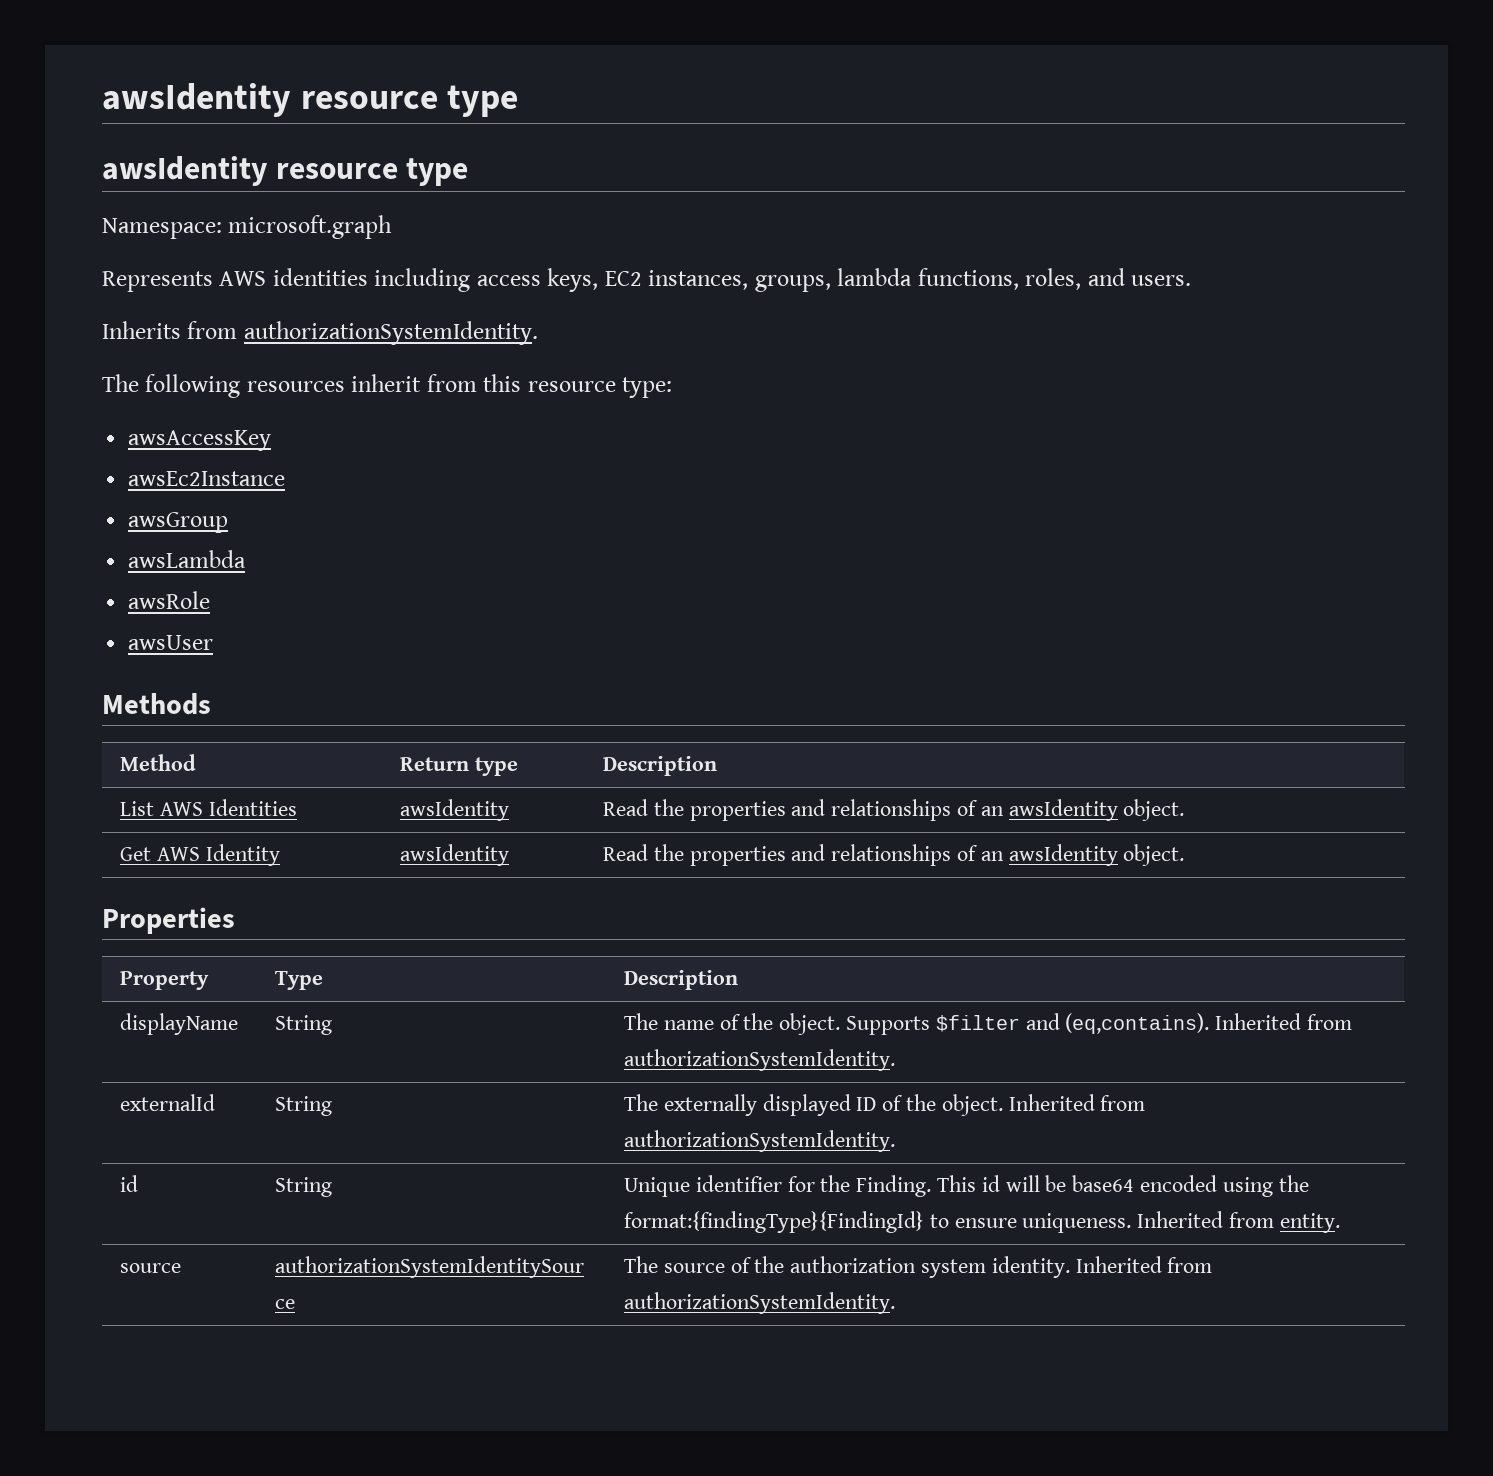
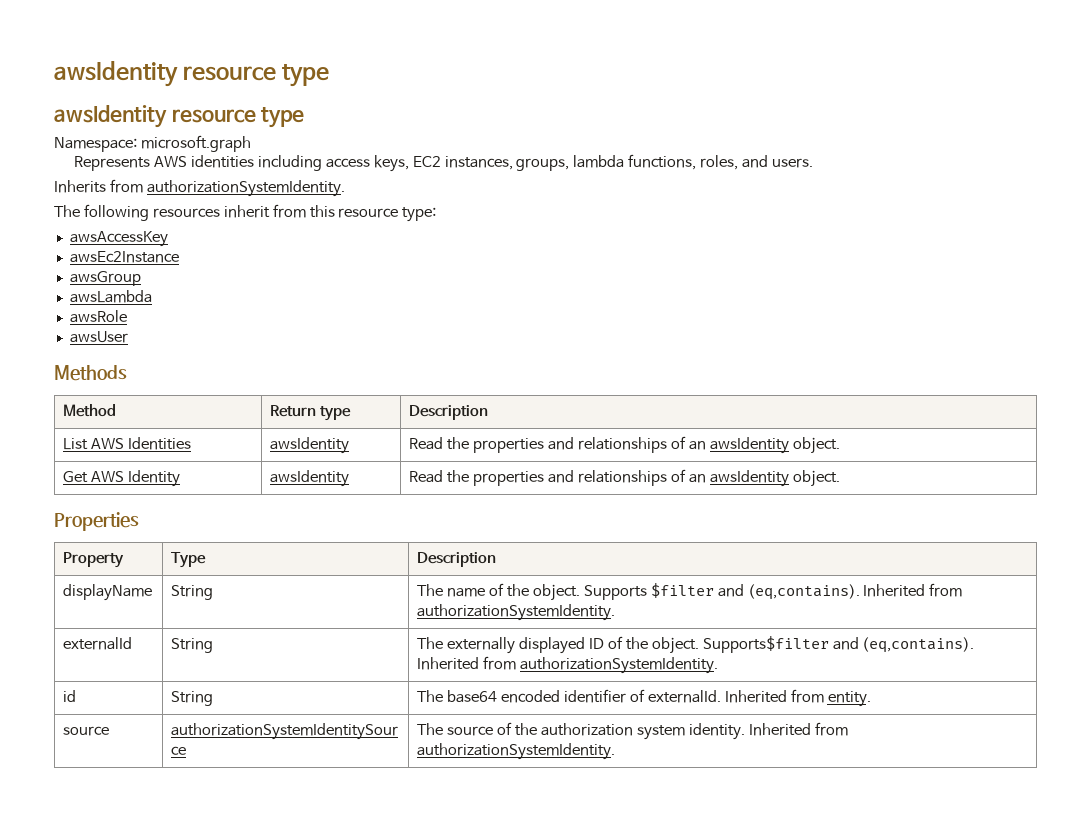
- externalId | String | The externally displayed ID of the object. Inherited from authorizationSystemIdentity.
+ externalId | String | The externally displayed ID of the object. Supports$filter and (eq,contains). Inherited from authorizationSystemIdentity.
- id | String | Unique identifier for the Finding. This id will be base64 encoded using the format:{findingType}{FindingId} to ensure uniqueness. Inherited from entity.
+ id | String | The base64 encoded identifier of externalId. Inherited from entity.

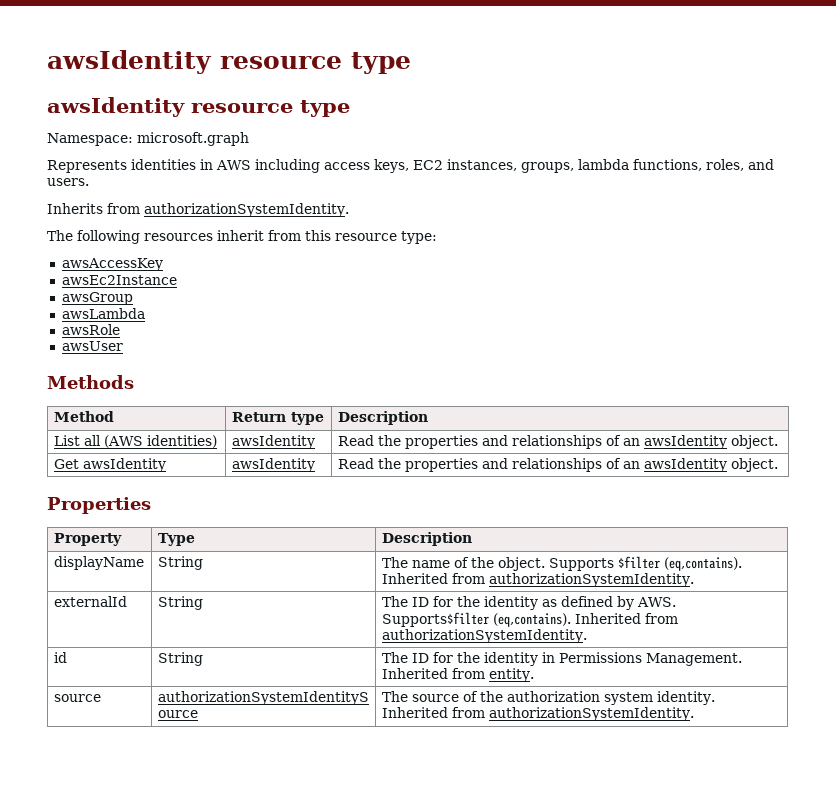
- Represents AWS identities including access keys, EC2 instances, groups, lambda functions, roles, and users.
+ Represents identities in AWS including access keys, EC2 instances, groups, lambda functions, roles, and users.
- List AWS Identities | awsIdentity | Read the properties and relationships of an awsIdentity object.
+ List all (AWS identities) | awsIdentity | Read the properties and relationships of an awsIdentity object.
- Get AWS Identity | awsIdentity | Read the properties and relationships of an awsIdentity object.
+ Get awsIdentity | awsIdentity | Read the properties and relationships of an awsIdentity object.
- displayName | String | The name of the object. Supports $filter and (eq,contains). Inherited from authorizationSystemIdentity.
+ displayName | String | The name of the object. Supports $filter (eq,contains). Inherited from authorizationSystemIdentity.
- externalId | String | The externally displayed ID of the object. Supports$filter and (eq,contains). Inherited from authorizationSystemIdentity.
+ externalId | String | The ID for the identity as defined by AWS. Supports$filter (eq,contains). Inherited from authorizationSystemIdentity.
- id | String | The base64 encoded identifier of externalId. Inherited from entity.
+ id | String | The ID for the identity in Permissions Management. Inherited from entity.

